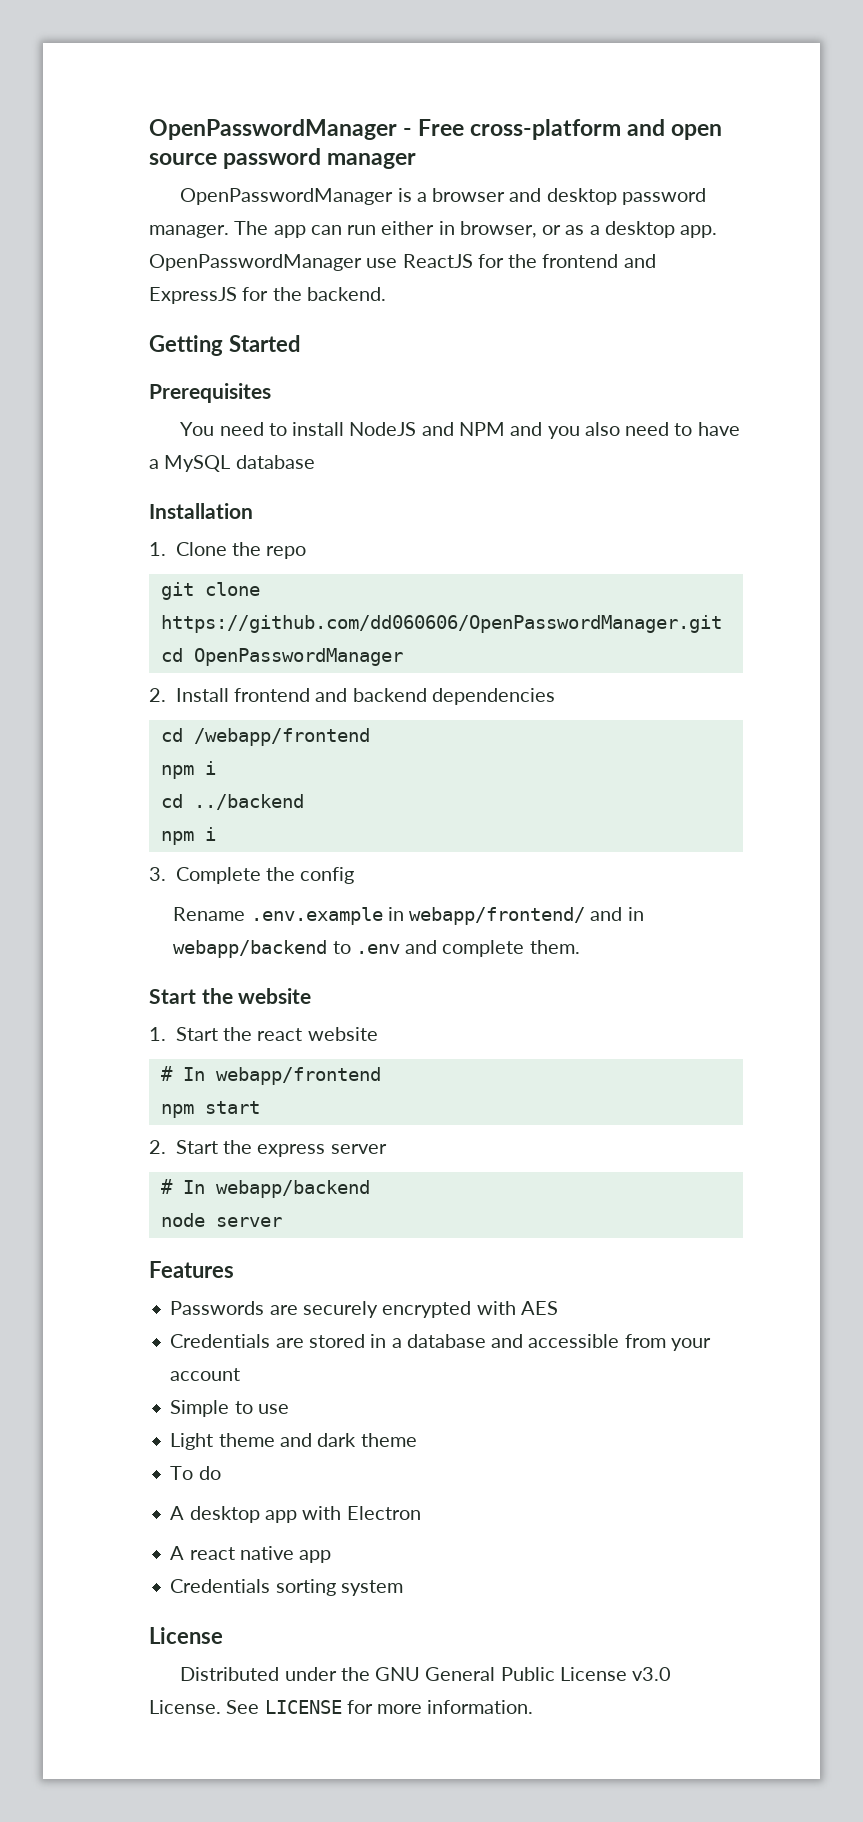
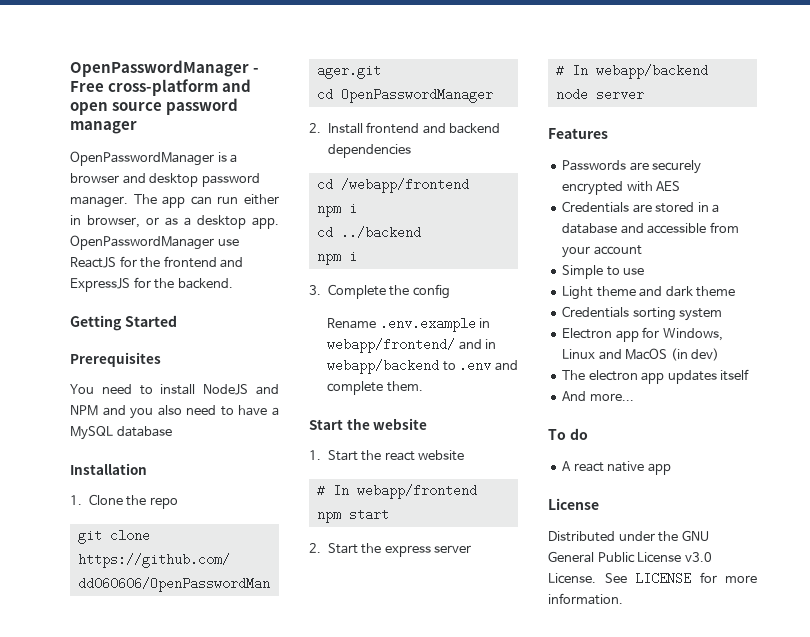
+ Credentials sorting system
+ Electron app for Windows, Linux and MacOS (in dev)
+ The electron app updates itself
+ And more...
  To do
- A desktop app with Electron
- Credentials sorting system

